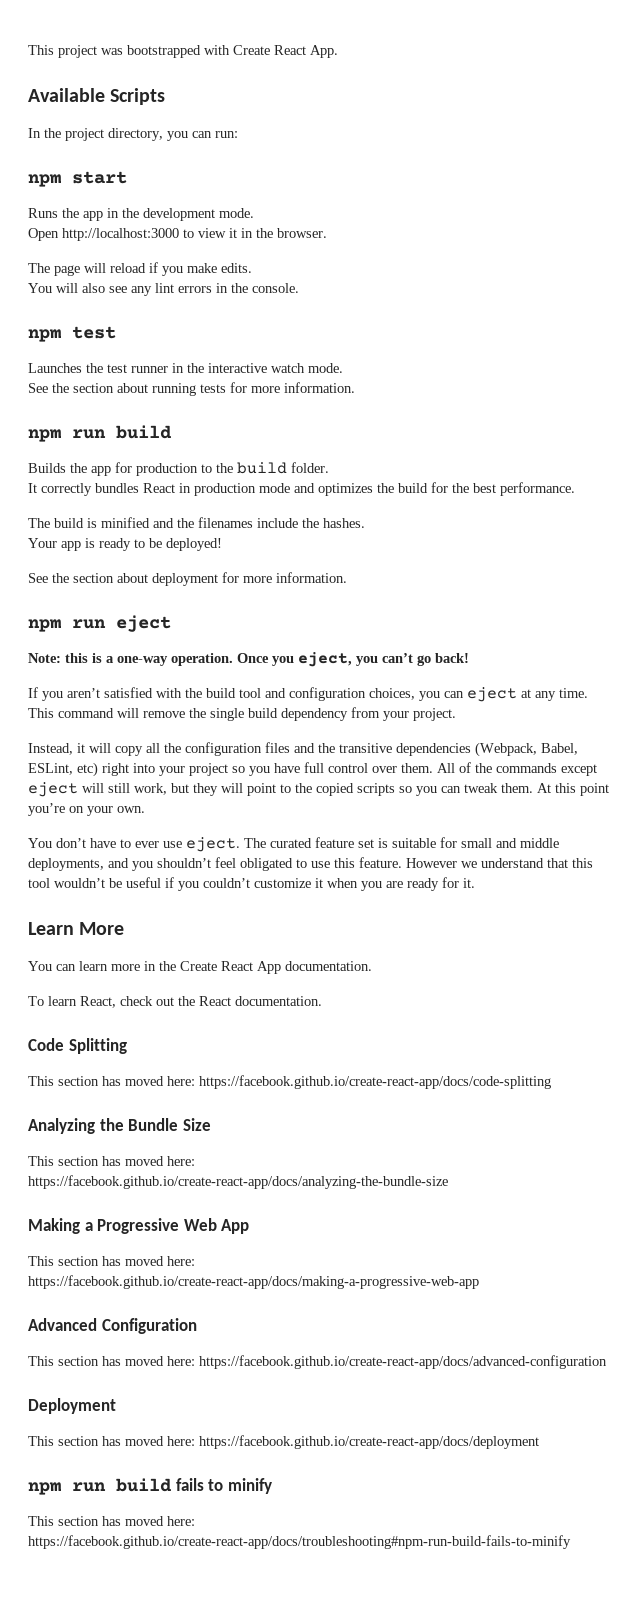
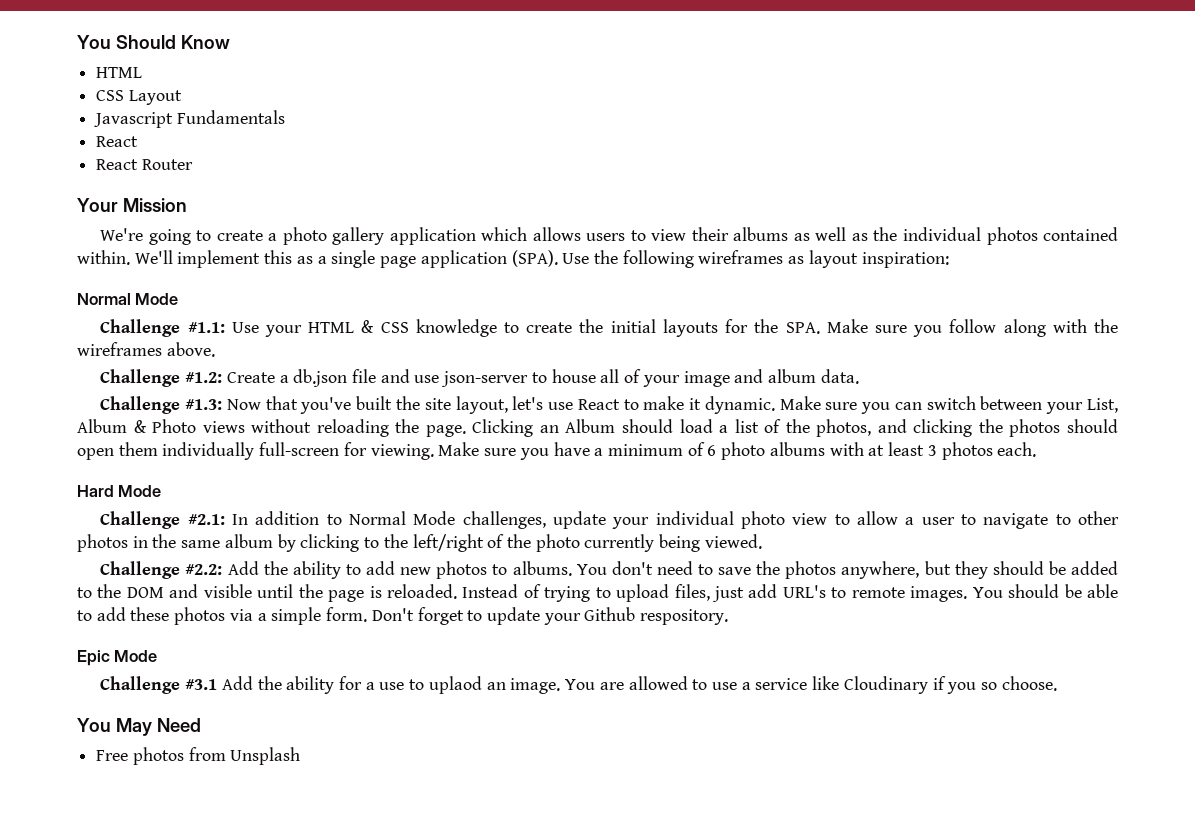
- This project was bootstrapped with Create React App.
- Available Scripts
- In the project directory, you can run:
- npm start
- Runs the app in the development mode.
- Open http://localhost:3000 to view it in the browser.
- The page will reload if you make edits.
- You will also see any lint errors in the console.
- npm test
- Launches the test runner in the interactive watch mode.
- See the section about running tests for more information.
- npm run build
- Builds the app for production to the build folder.
- It correctly bundles React in production mode and optimizes the build for the best performance.
- The build is minified and the filenames include the hashes.
- Your app is ready to be deployed!
- See the section about deployment for more information.
- npm run eject
- Note: this is a one-way operation. Once you eject, you can’t go back!
- If you aren’t satisfied with the build tool and configuration choices, you can eject at any time. This command will remove the single build dependency from your project.
- Instead, it will copy all the configuration files and the transitive dependencies (Webpack, Babel, ESLint, etc) right into your project so you have full control over them. All of the commands except eject will still work, but they will point to the copied scripts so you can tweak them. At this point you’re on your own.
- You don’t have to ever use eject. The curated feature set is suitable for small and middle deployments, and you shouldn’t feel obligated to use this feature. However we understand that this tool wouldn’t be useful if you couldn’t customize it when you are ready for it.
- Learn More
- You can learn more in the Create React App documentation.
- To learn React, check out the React documentation.
- Code Splitting
- This section has moved here: https://facebook.github.io/create-react-app/docs/code-splitting
- Analyzing the Bundle Size
- This section has moved here: https://facebook.github.io/create-react-app/docs/analyzing-the-bundle-size
- Making a Progressive Web App
- This section has moved here: https://facebook.github.io/create-react-app/docs/making-a-progressive-web-app
- Advanced Configuration
- This section has moved here: https://facebook.github.io/create-react-app/docs/advanced-configuration
- Deployment
- This section has moved here: https://facebook.github.io/create-react-app/docs/deployment
- npm run build fails to minify
- This section has moved here: https://facebook.github.io/create-react-app/docs/troubleshooting#npm-run-build-fails-to-minify
+ You Should Know
+ HTML
+ CSS Layout
+ Javascript Fundamentals
+ React
+ React Router
+ Your Mission
+ We're going to create a photo gallery application which allows users to view their albums as well as the individual photos contained within. We'll implement this as a single page application (SPA). Use the following wireframes as layout inspiration:
+ Normal Mode
+ Challenge #1.1: Use your HTML & CSS knowledge to create the initial layouts for the SPA. Make sure you follow along with the wireframes above.
+ Challenge #1.2: Create a db.json file and use json-server to house all of your image and album data.
+ Challenge #1.3: Now that you've built the site layout, let's use React to make it dynamic. Make sure you can switch between your List, Album & Photo views without reloading the page. Clicking an Album should load a list of the photos, and clicking the photos should open them individually full-screen for viewing. Make sure you have a minimum of 6 photo albums with at least 3 photos each.
+ Hard Mode
+ Challenge #2.1: In addition to Normal Mode challenges, update your individual photo view to allow a user to navigate to other photos in the same album by clicking to the left/right of the photo currently being viewed.
+ Challenge #2.2: Add the ability to add new photos to albums. You don't need to save the photos anywhere, but they should be added to the DOM and visible until the page is reloaded. Instead of trying to upload files, just add URL's to remote images. You should be able to add these photos via a simple form. Don't forget to update your Github respository.
+ Epic Mode
+ Challenge #3.1 Add the ability for a use to uplaod an image. You are allowed to use a service like Cloudinary if you so choose.
+ You May Need
+ Free photos from Unsplash

